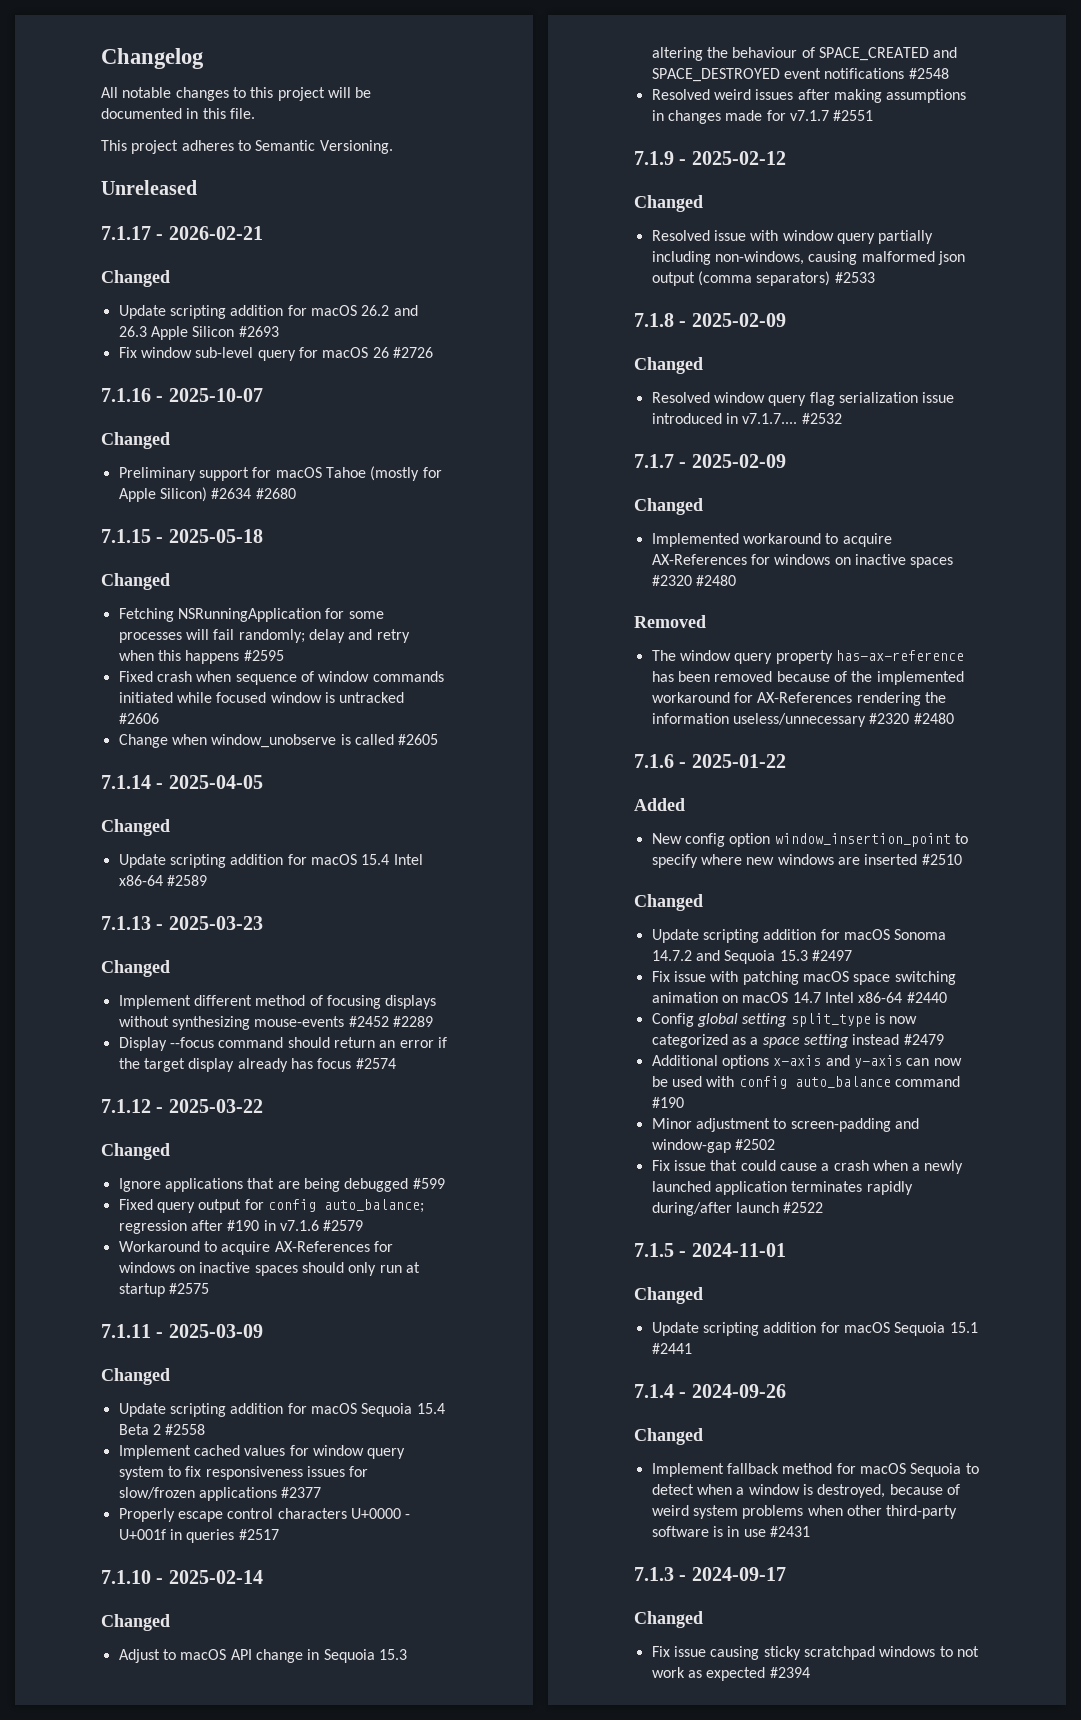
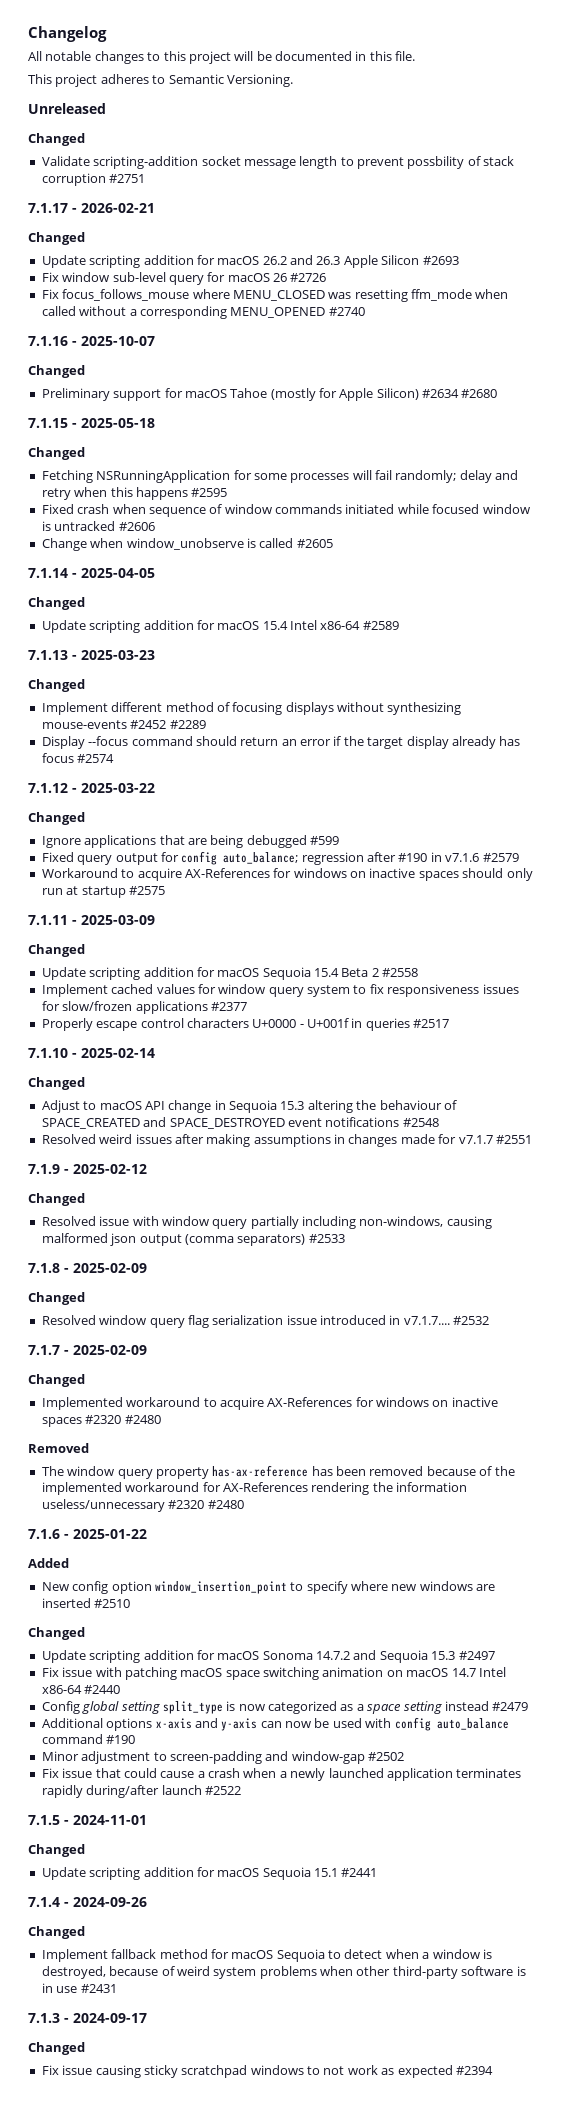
  Unreleased
+ Changed
+ Validate scripting-addition socket message length to prevent possbility of stack corruption #2751
+ Fix focus_follows_mouse where MENU_CLOSED was resetting ffm_mode when called without a corresponding MENU_OPENED #2740

